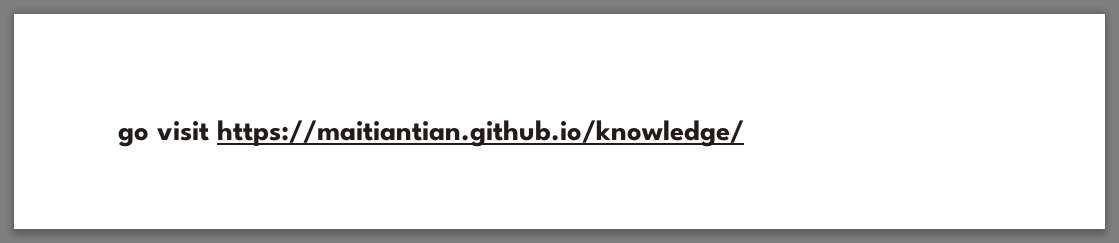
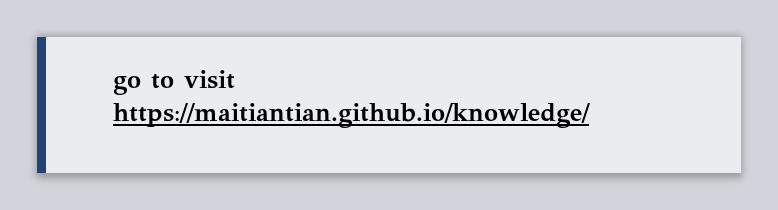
- go visit https://maitiantian.github.io/knowledge/
+ go to visit https://maitiantian.github.io/knowledge/

